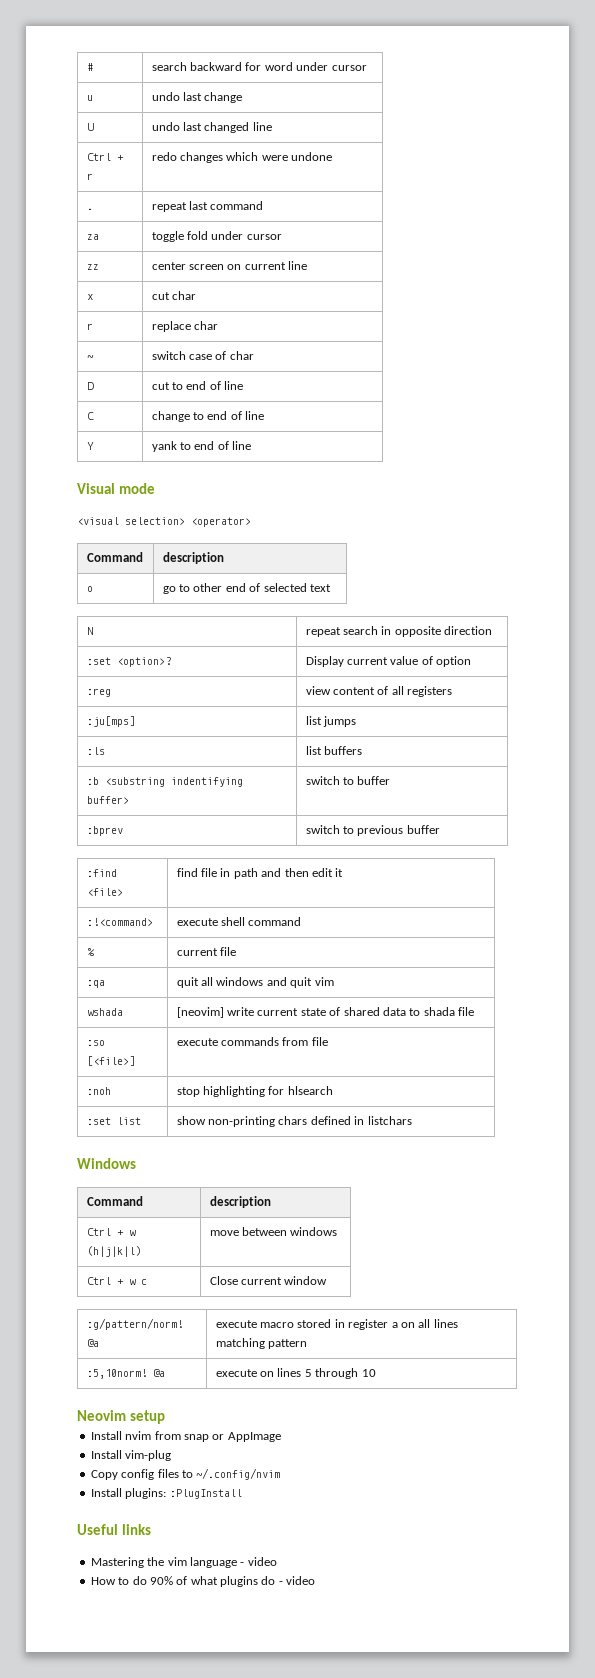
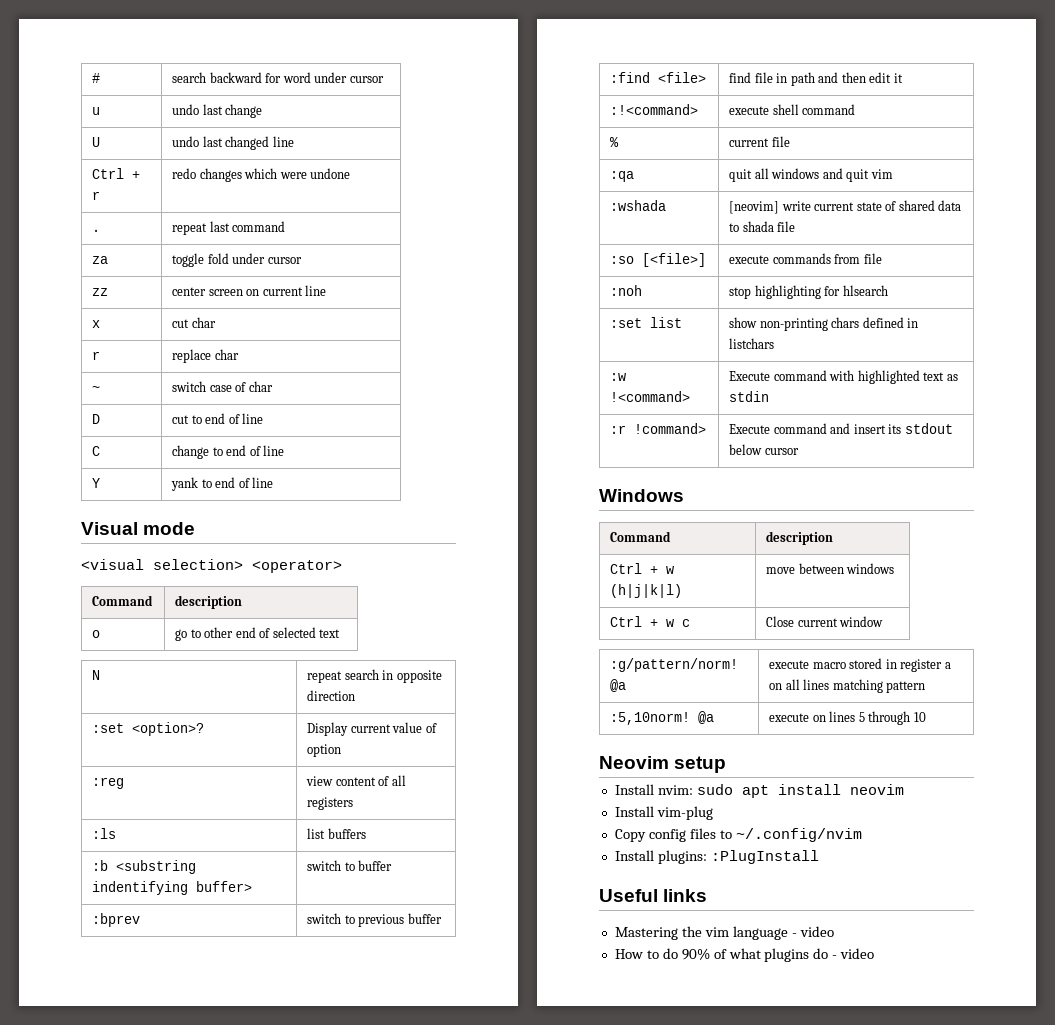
- :ju[mps] | list jumps
- wshada | [neovim] write current state of shared data to shada file
+ :wshada | [neovim] write current state of shared data to shada file
+ :w !<command> | Execute command with highlighted text as stdin
+ :r !command> | Execute command and insert its stdout below cursor
- Install nvim from snap or AppImage
+ Install nvim: sudo apt install neovim

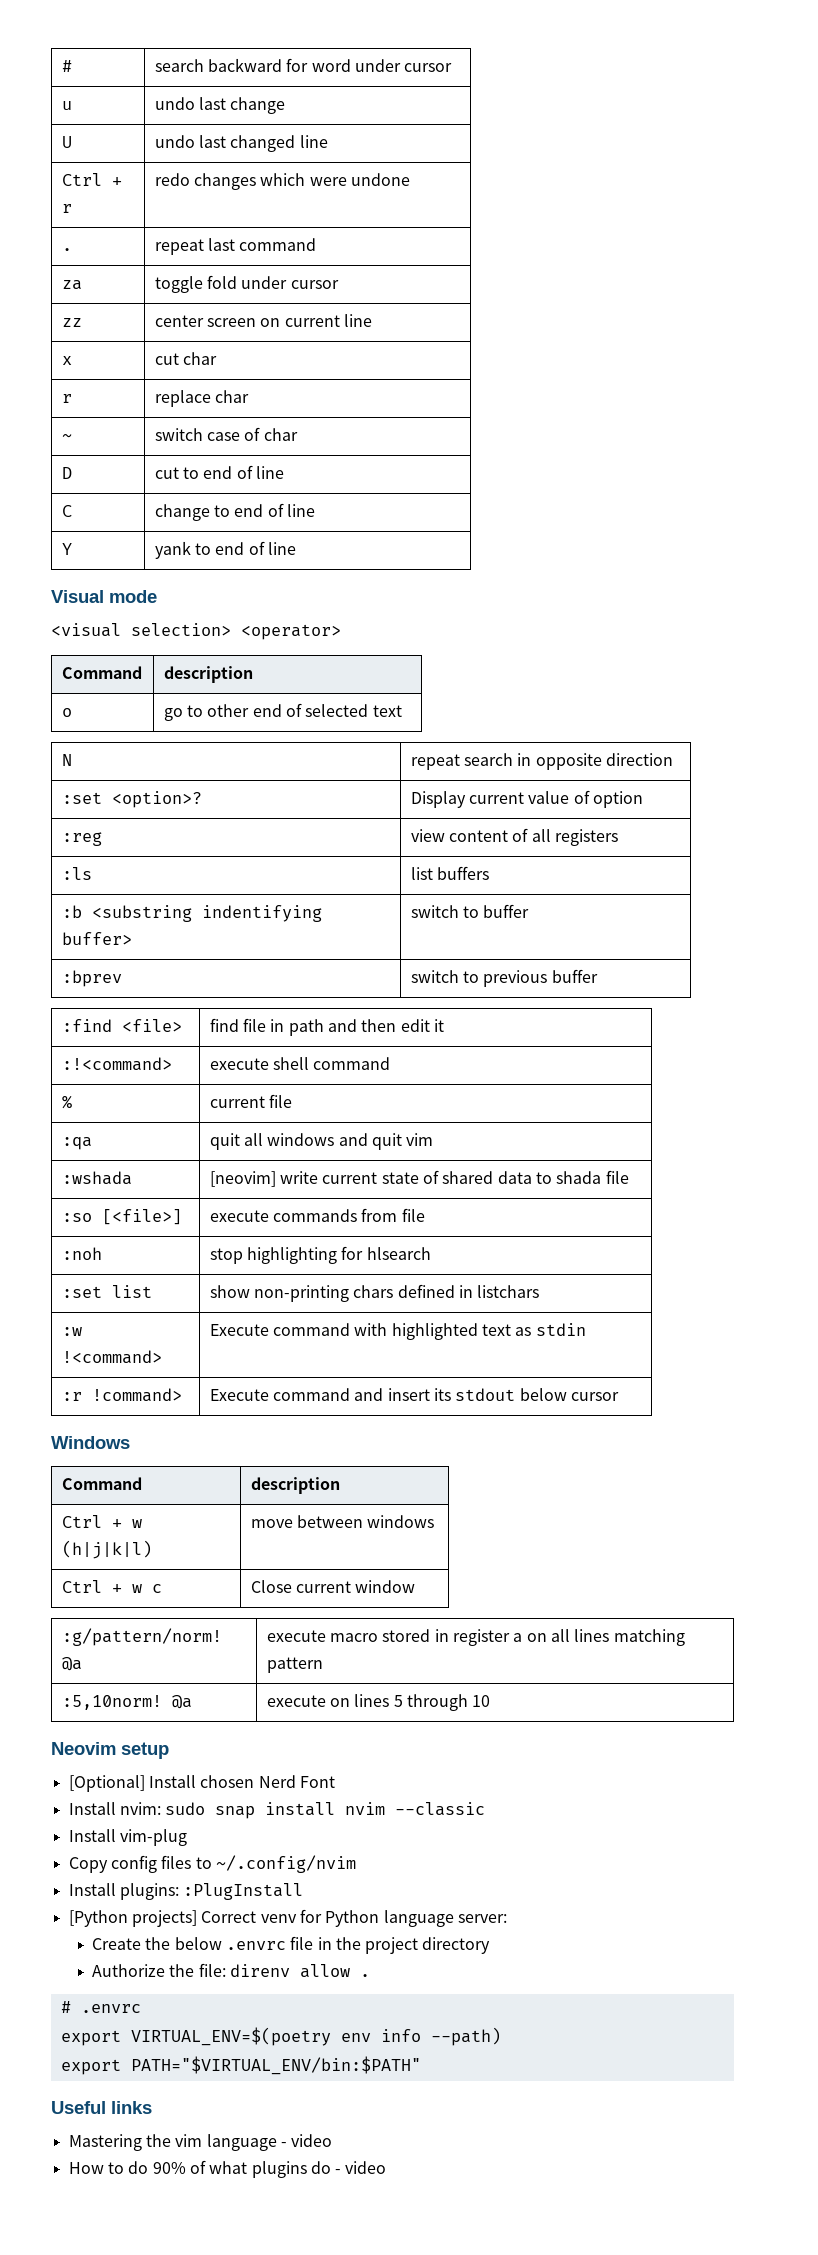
+ [Optional] Install chosen Nerd Font
- Install nvim: sudo apt install neovim
+ Install nvim: sudo snap install nvim --classic
+ [Python projects] Correct venv for Python language server:
+ Create the below .envrc file in the project directory
+ Authorize the file: direnv allow .
+ # .envrc
+ export VIRTUAL_ENV=$(poetry env info --path)
+ export PATH="$VIRTUAL_ENV/bin:$PATH"

